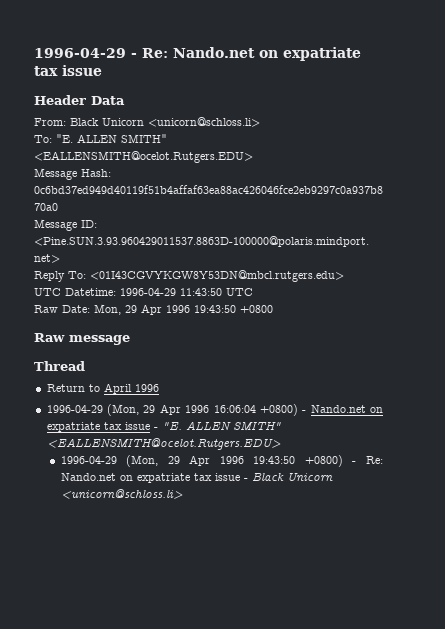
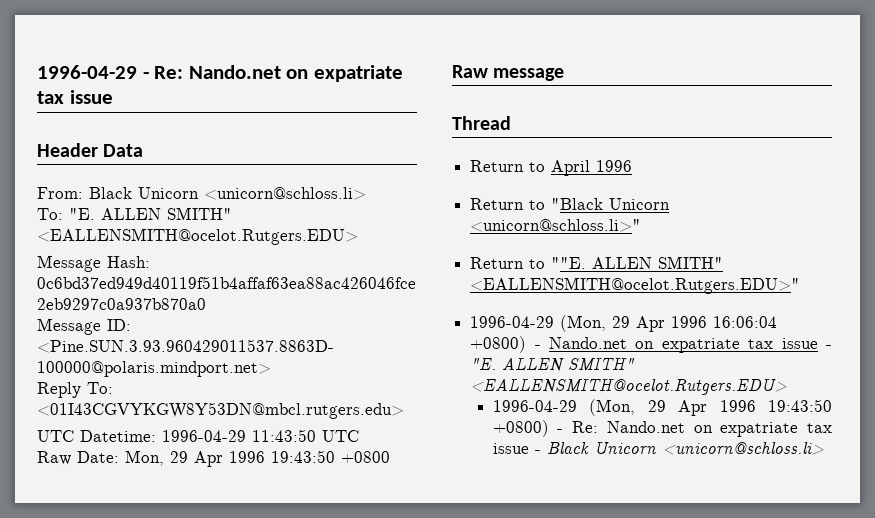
+ Return to "Black Unicorn <unicorn@schloss.li>"
+ Return to ""E. ALLEN SMITH" <EALLENSMITH@ocelot.Rutgers.EDU>"

